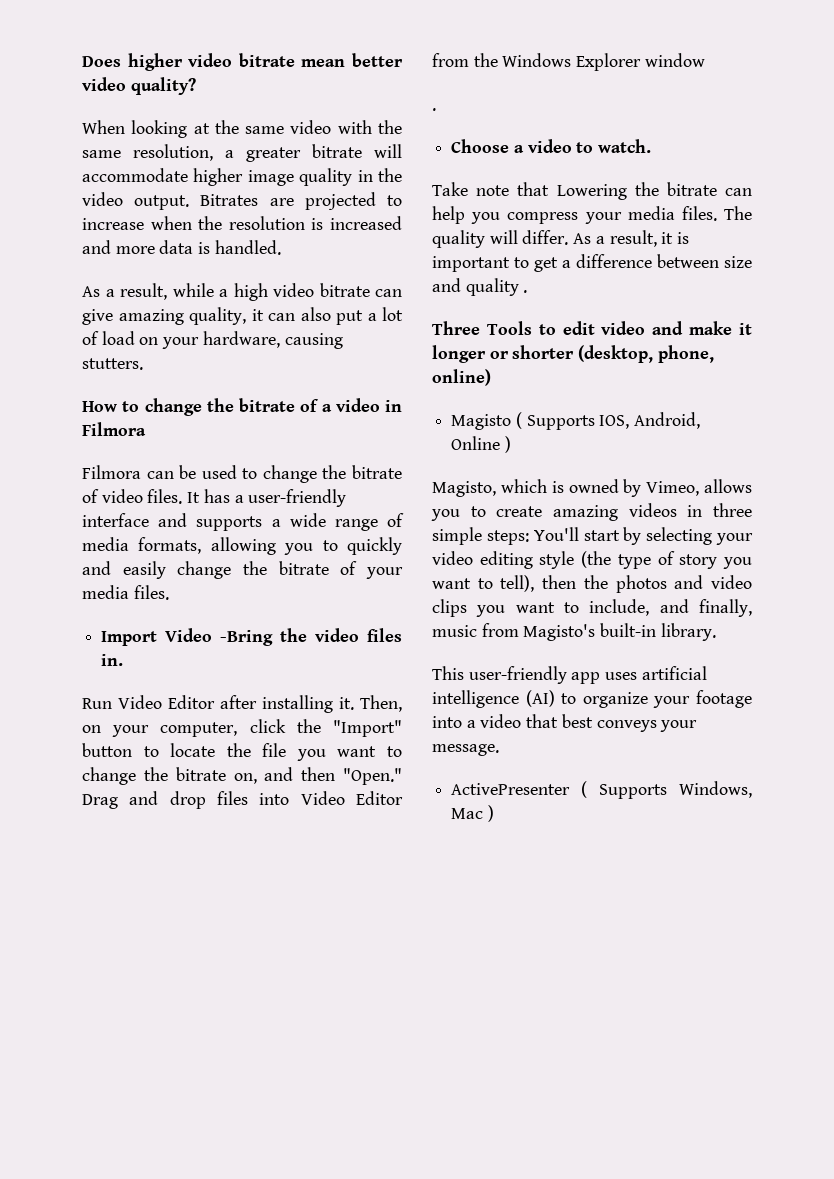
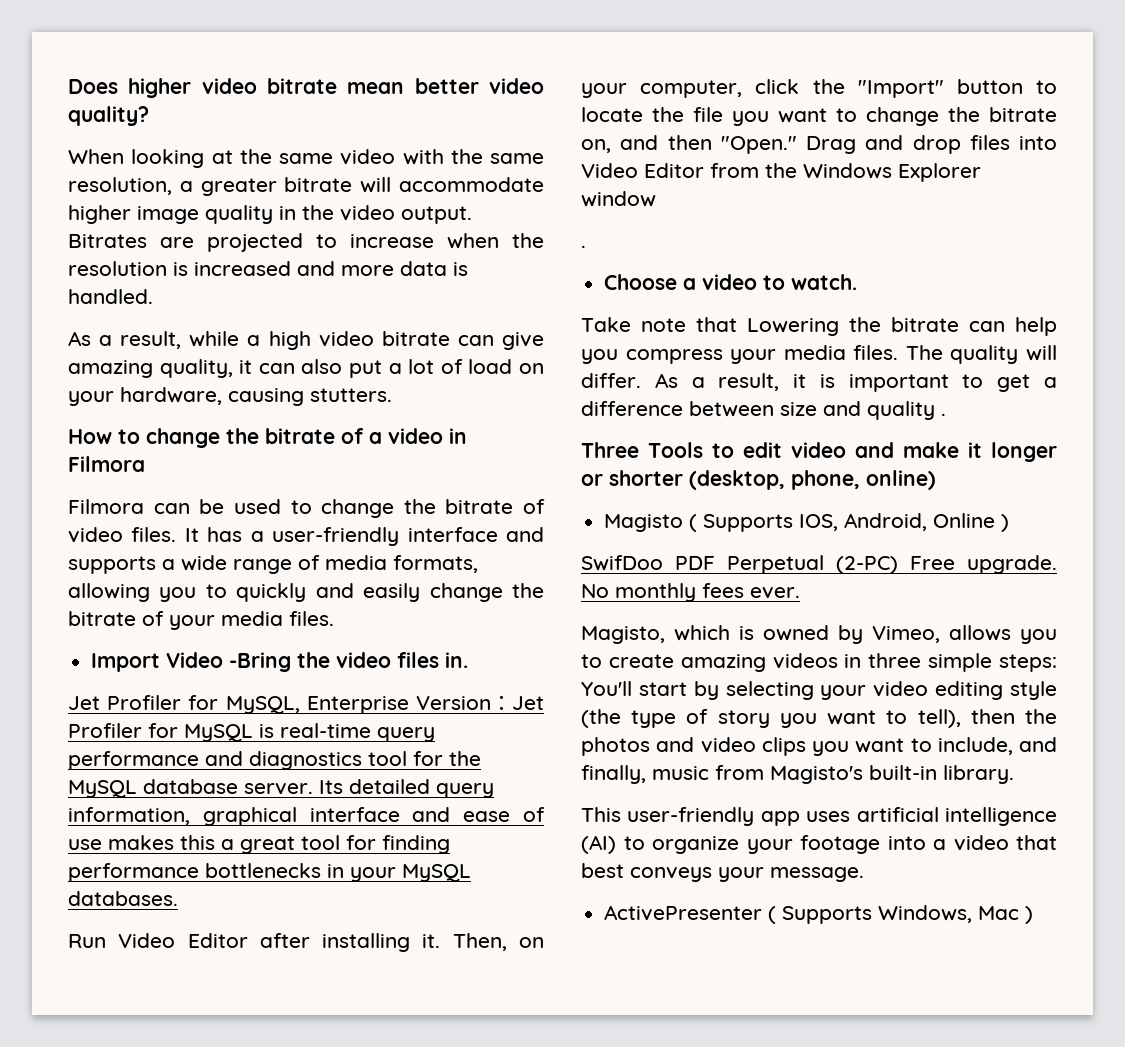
+ Jet Profiler for MySQL, Enterprise Version：Jet Profiler for MySQL is real-time query performance and diagnostics tool for the MySQL database server. Its detailed query information, graphical interface and ease of use makes this a great tool for finding performance bottlenecks in your MySQL databases.
+ SwifDoo PDF Perpetual (2-PC) Free upgrade. No monthly fees ever.

